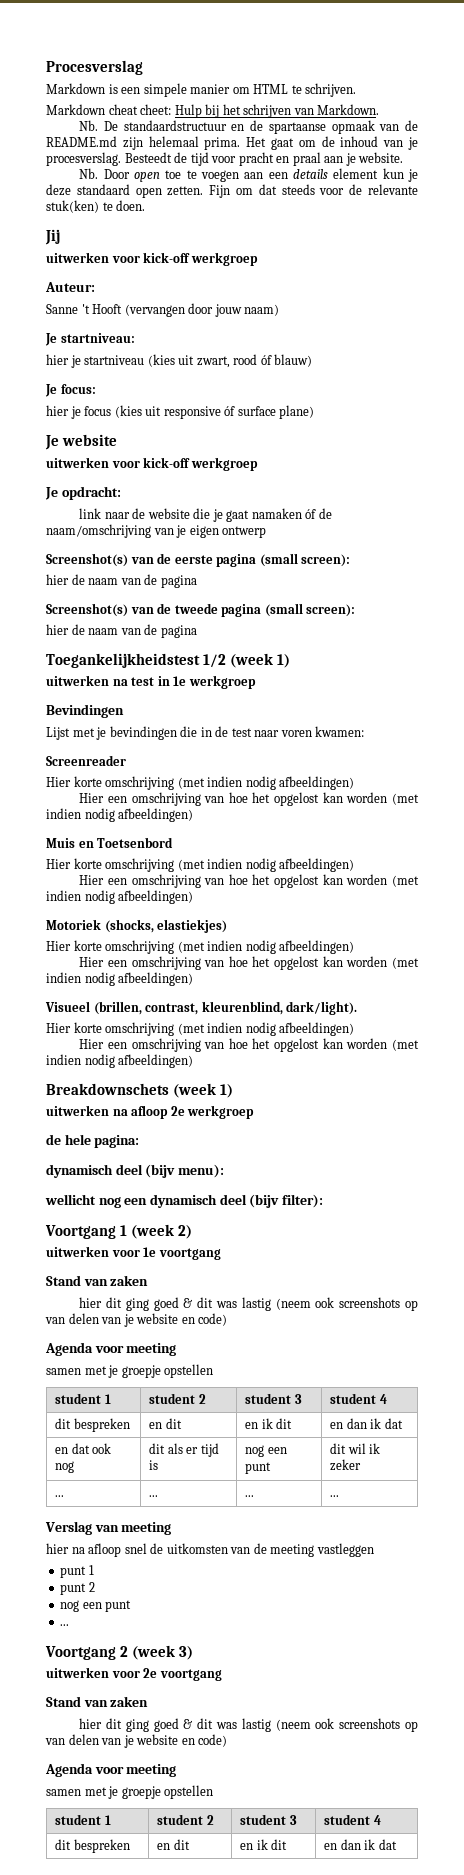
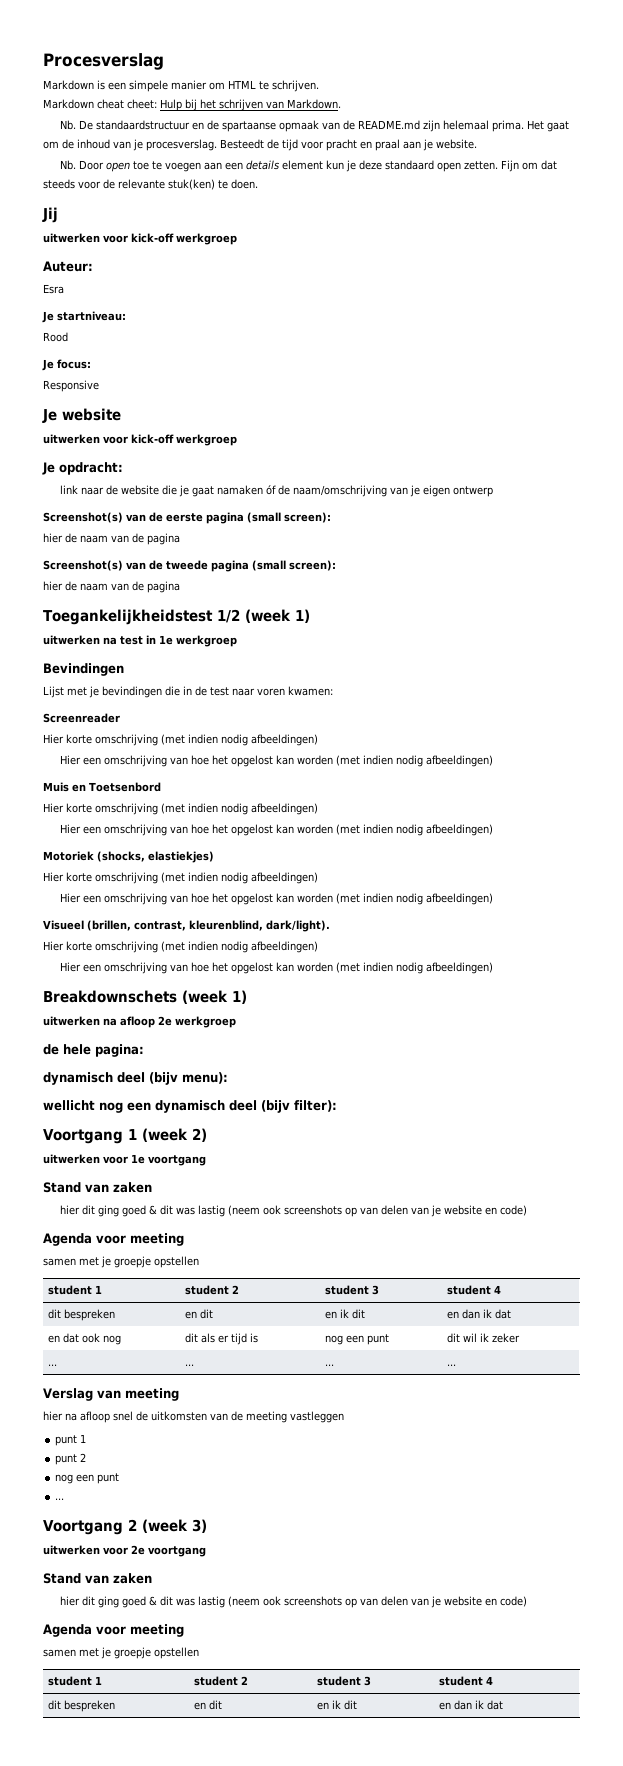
- Sanne 't Hooft (vervangen door jouw naam)
+ Esra
  Je startniveau:
- hier je startniveau (kies uit zwart, rood óf blauw)
+ Rood
  Je focus:
- hier je focus (kies uit responsive óf surface plane)
+ Responsive

